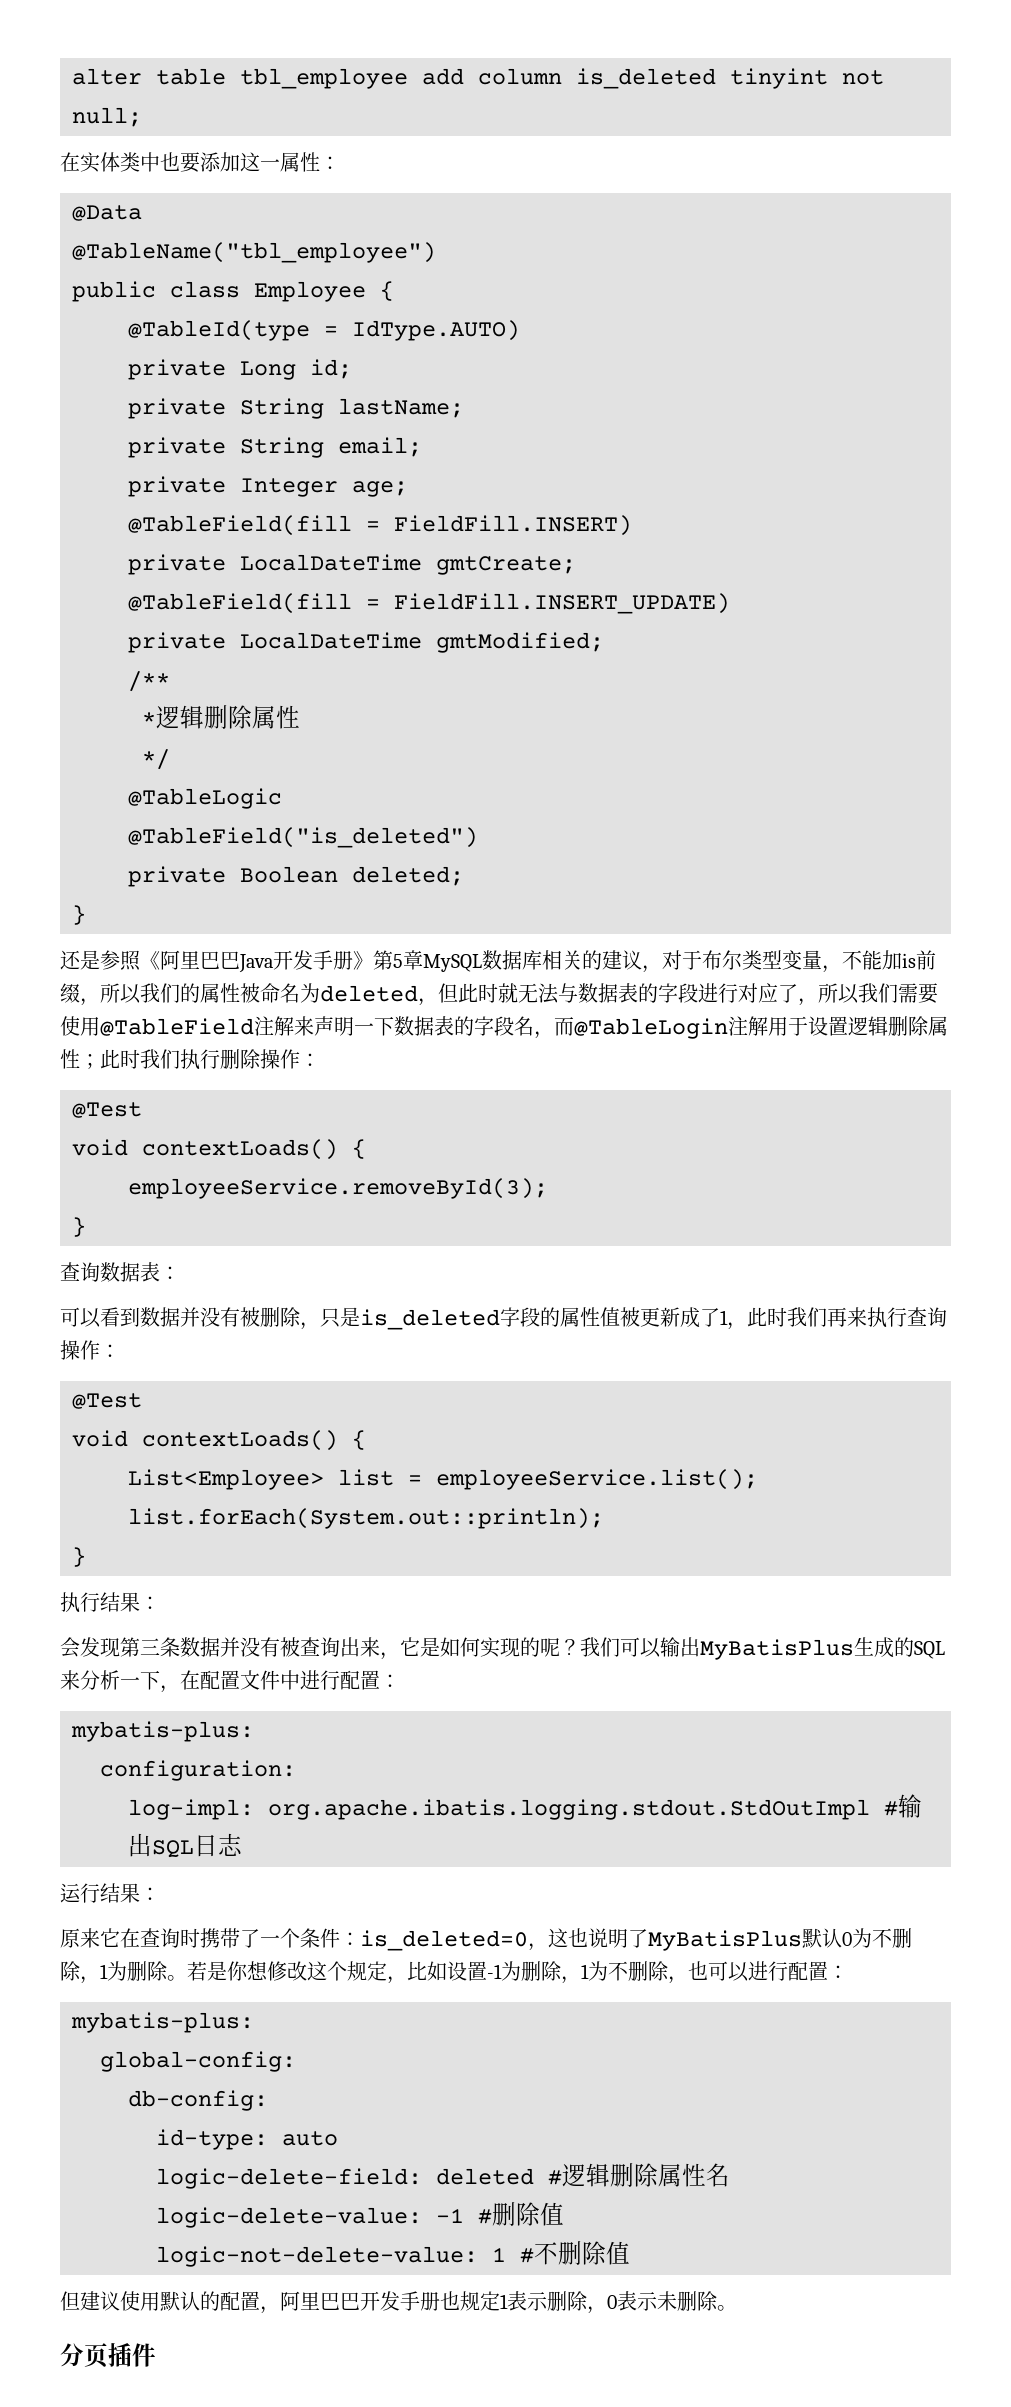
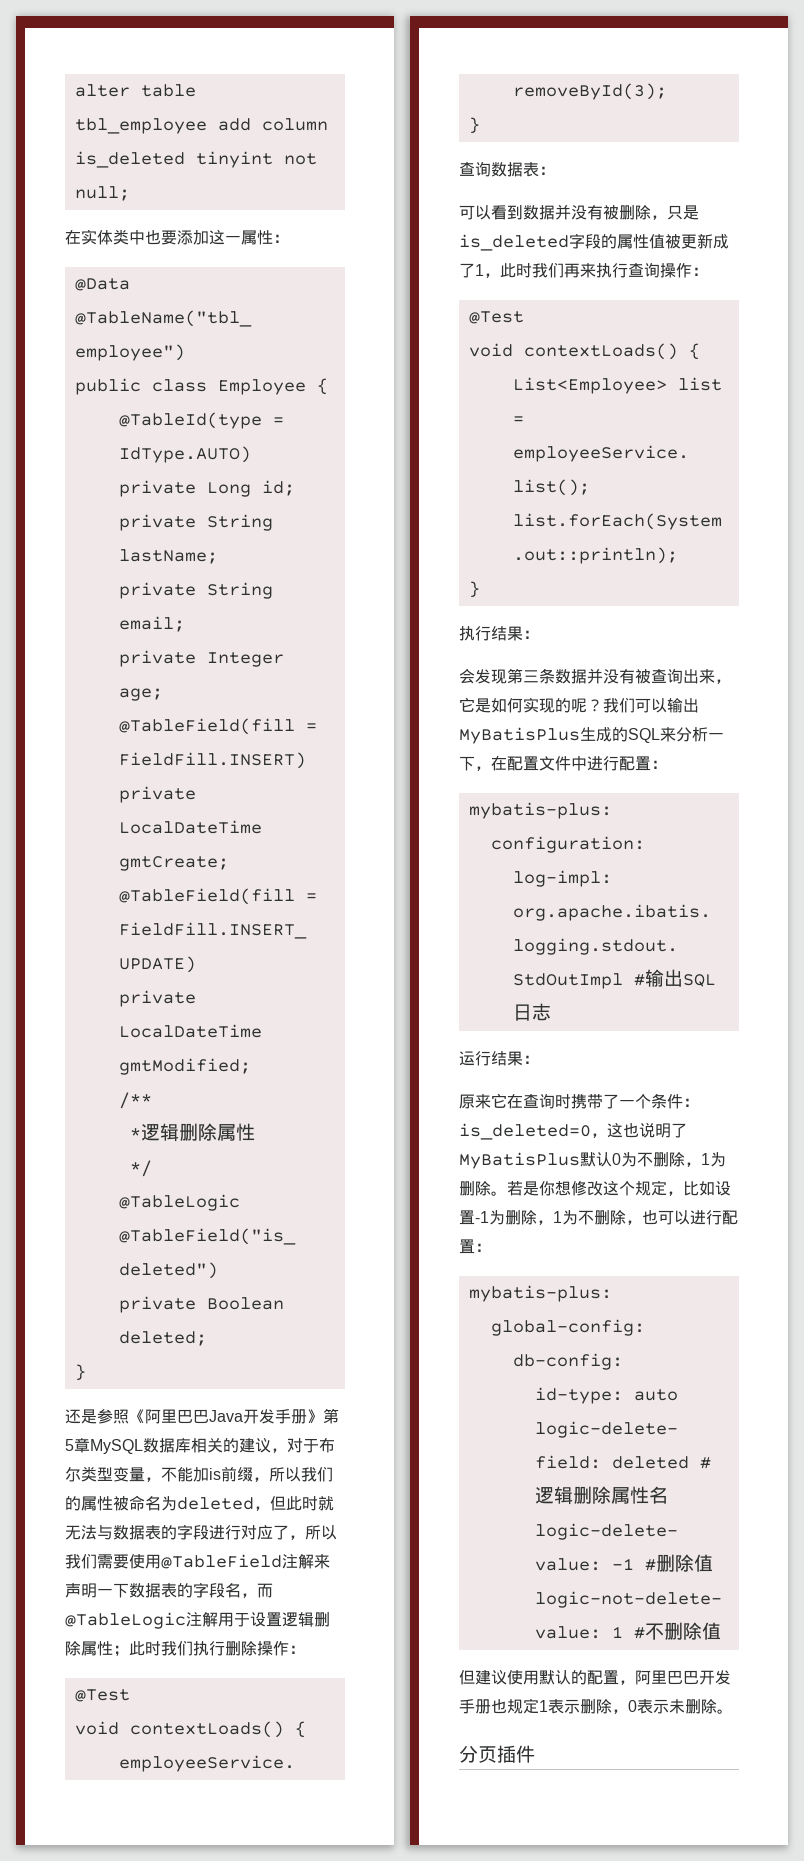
- 还是参照《阿里巴巴Java开发手册》第5章MySQL数据库相关的建议，对于布尔类型变量，不能加is前缀，所以我们的属性被命名为deleted，但此时就无法与数据表的字段进行对应了，所以我们需要使用@TableField注解来声明一下数据表的字段名，而@TableLogin注解用于设置逻辑删除属性；
+ 还是参照《阿里巴巴Java开发手册》第5章MySQL数据库相关的建议，对于布尔类型变量，不能加is前缀，所以我们的属性被命名为deleted，但此时就无法与数据表的字段进行对应了，所以我们需要使用@TableField注解来声明一下数据表的字段名，而@TableLogic注解用于设置逻辑删除属性；

